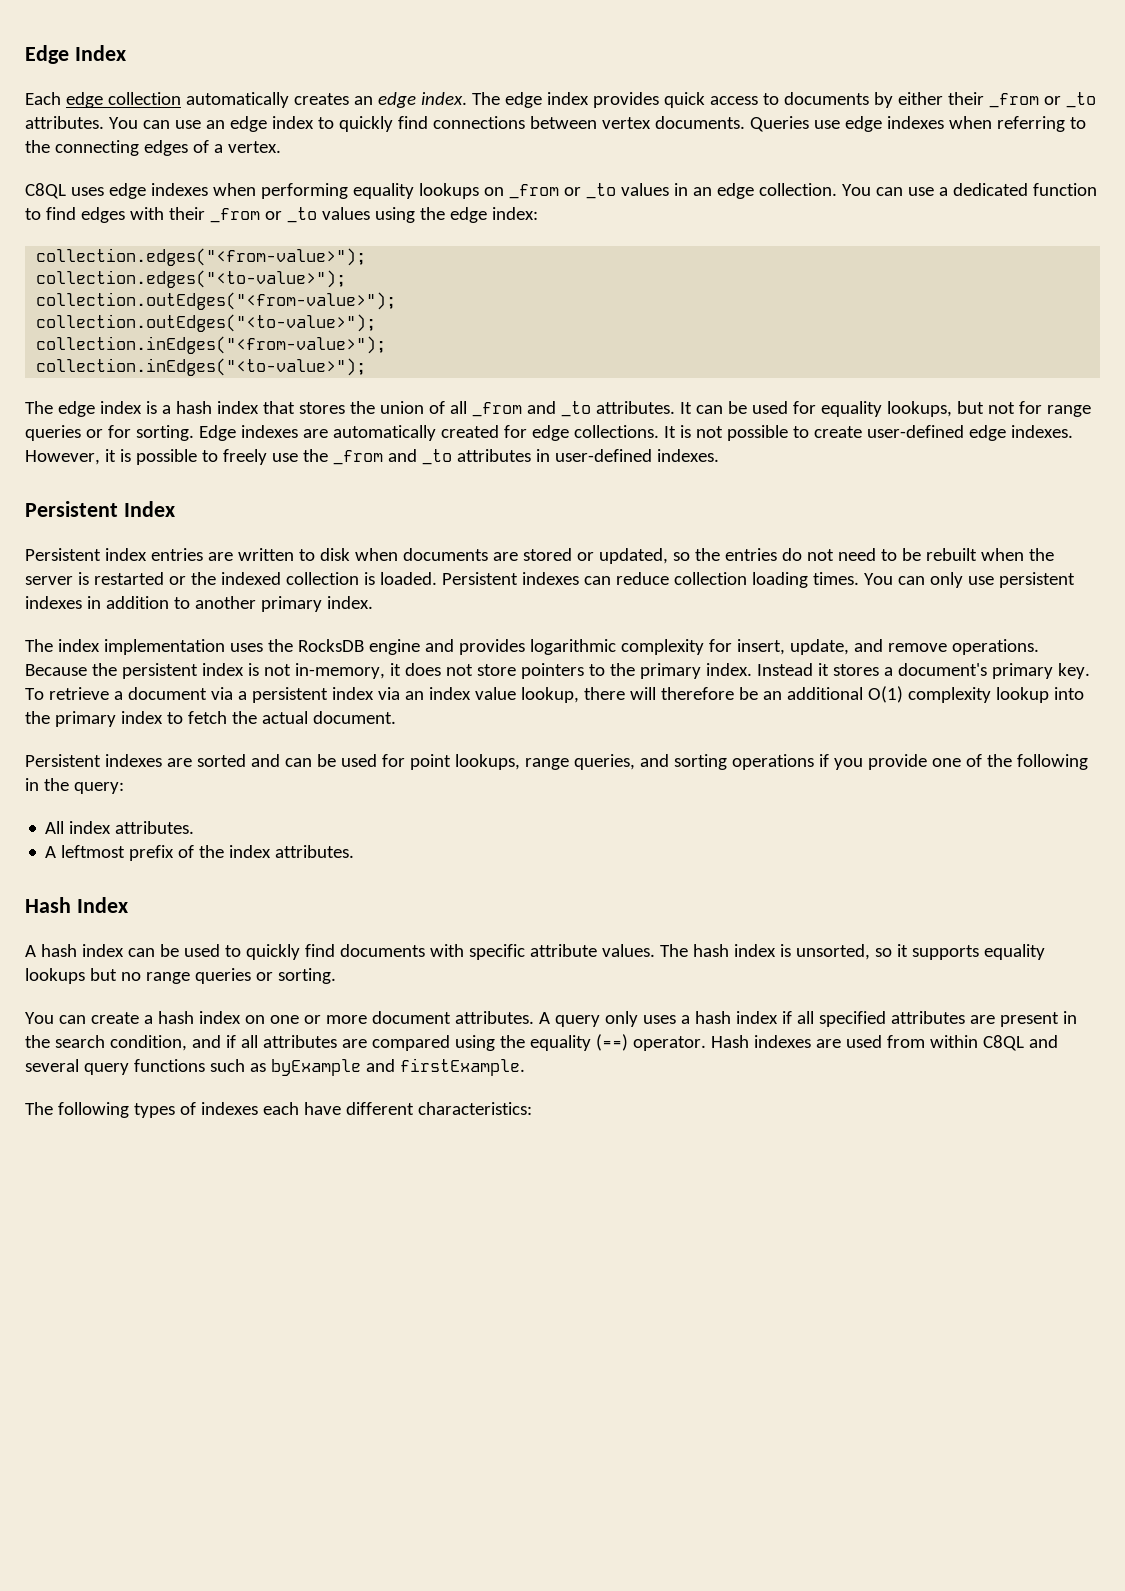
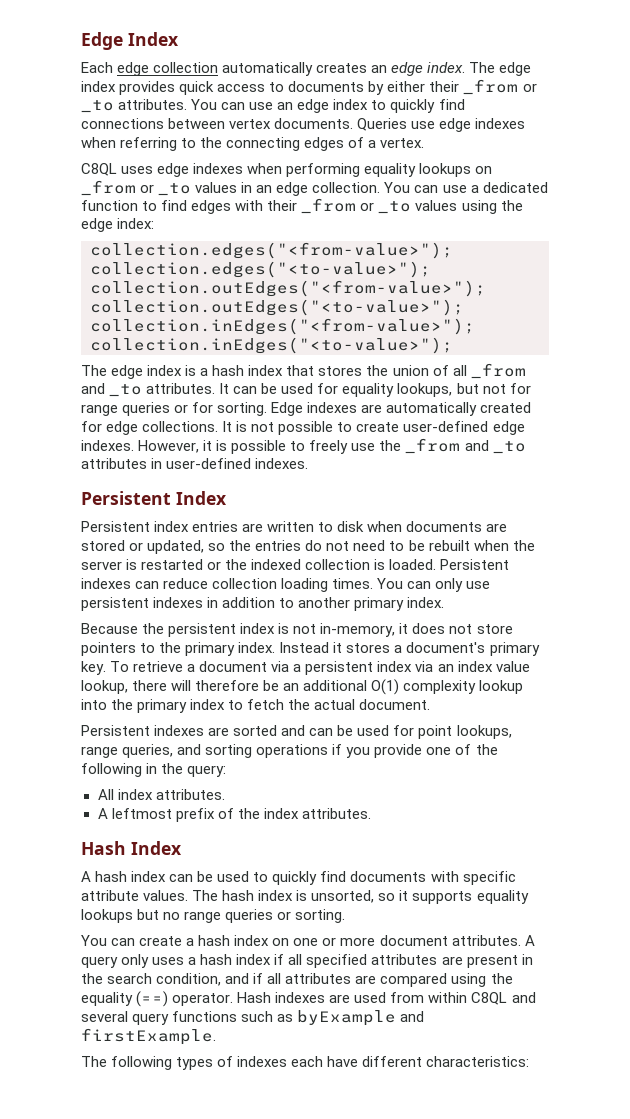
- The index implementation uses the RocksDB engine and provides logarithmic complexity for insert, update, and remove operations.

